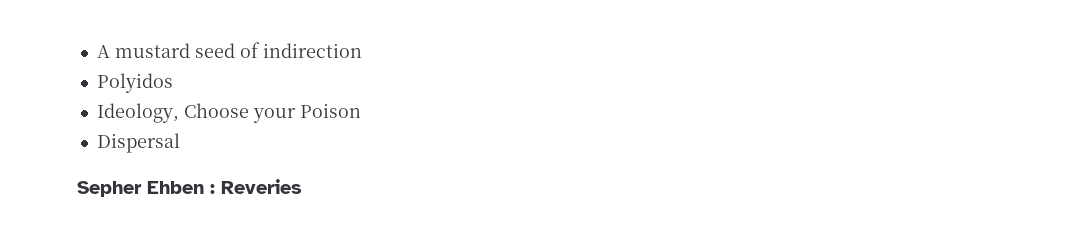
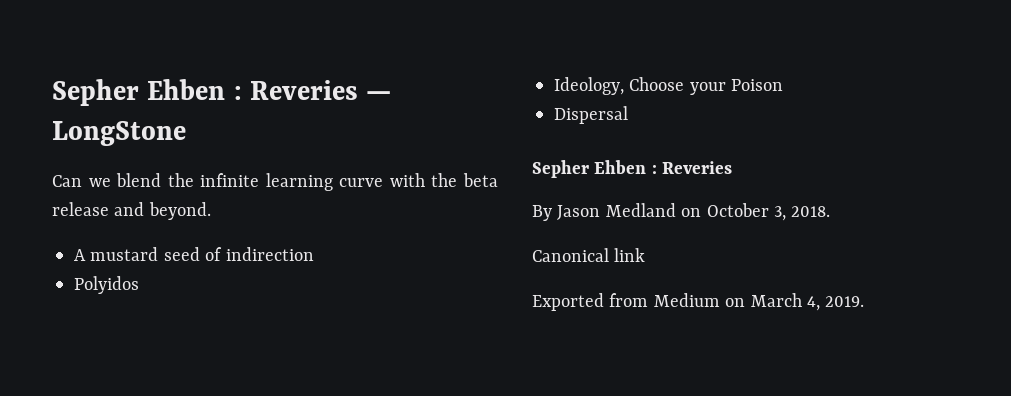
+ Sepher Ehben : Reveries — LongStone
+ Can we blend the infinite learning curve with the beta release and beyond.
+ By Jason Medland on October 3, 2018.
+ Canonical link
+ Exported from Medium on March 4, 2019.

